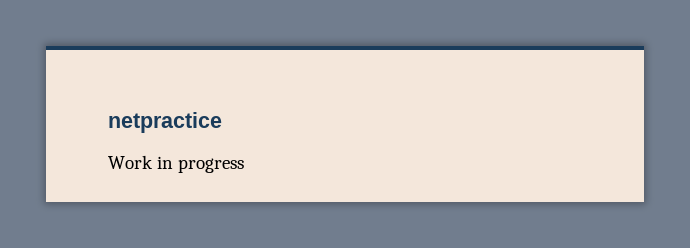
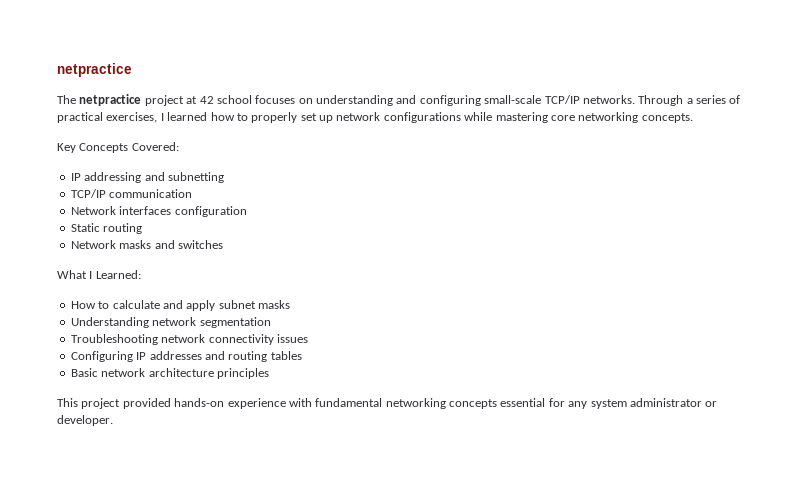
- Work in progress
+ The netpractice project at 42 school focuses on understanding and configuring small-scale TCP/IP networks. Through a series of practical exercises, I learned how to properly set up network configurations while mastering core networking concepts.
+ Key Concepts Covered:
+ IP addressing and subnetting
+ TCP/IP communication
+ Network interfaces configuration
+ Static routing
+ Network masks and switches
+ What I Learned:
+ How to calculate and apply subnet masks
+ Understanding network segmentation
+ Troubleshooting network connectivity issues
+ Configuring IP addresses and routing tables
+ Basic network architecture principles
+ This project provided hands-on experience with fundamental networking concepts essential for any system administrator or developer.

